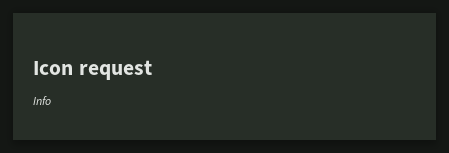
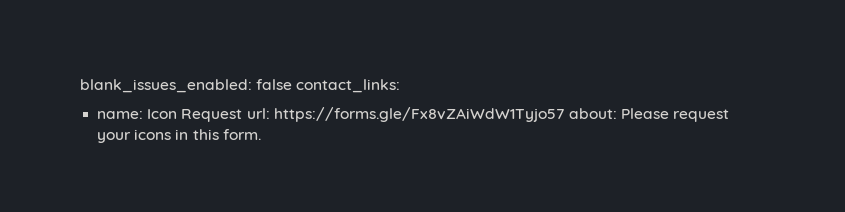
- Icon request
- Info
+ blank_issues_enabled: false contact_links:
+ name: Icon Request url: https://forms.gle/Fx8vZAiWdW1Tyjo57 about: Please request your icons in this form.

